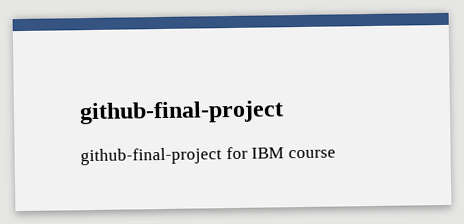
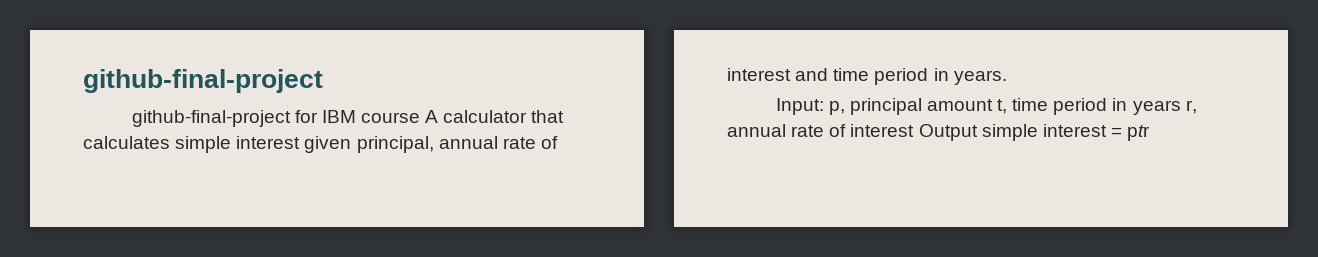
- github-final-project for IBM course
+ github-final-project for IBM course A calculator that calculates simple interest given principal, annual rate of interest and time period in years.
+ Input: p, principal amount t, time period in years r, annual rate of interest Output simple interest = ptr

